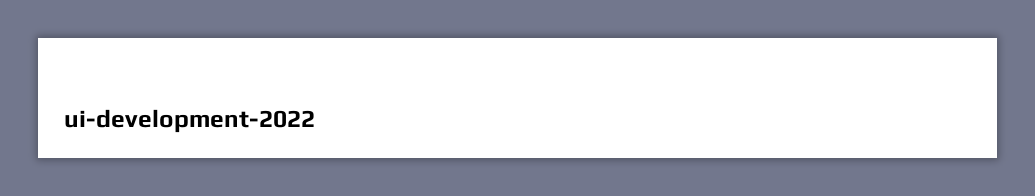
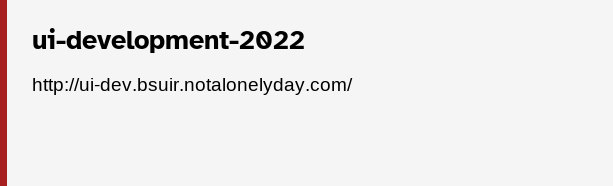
+ http://ui-dev.bsuir.notalonelyday.com/

